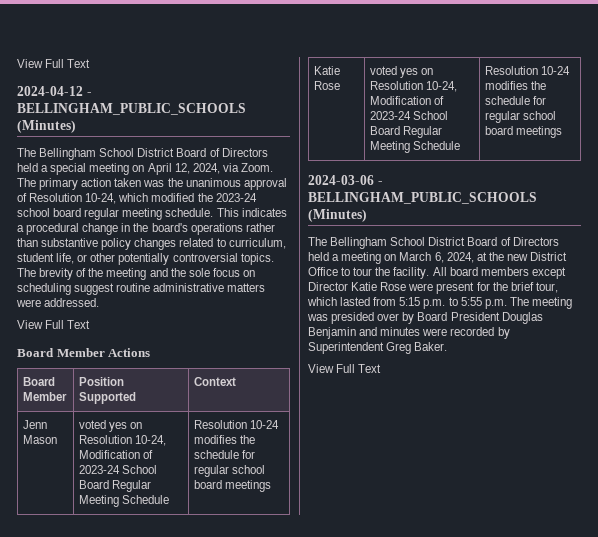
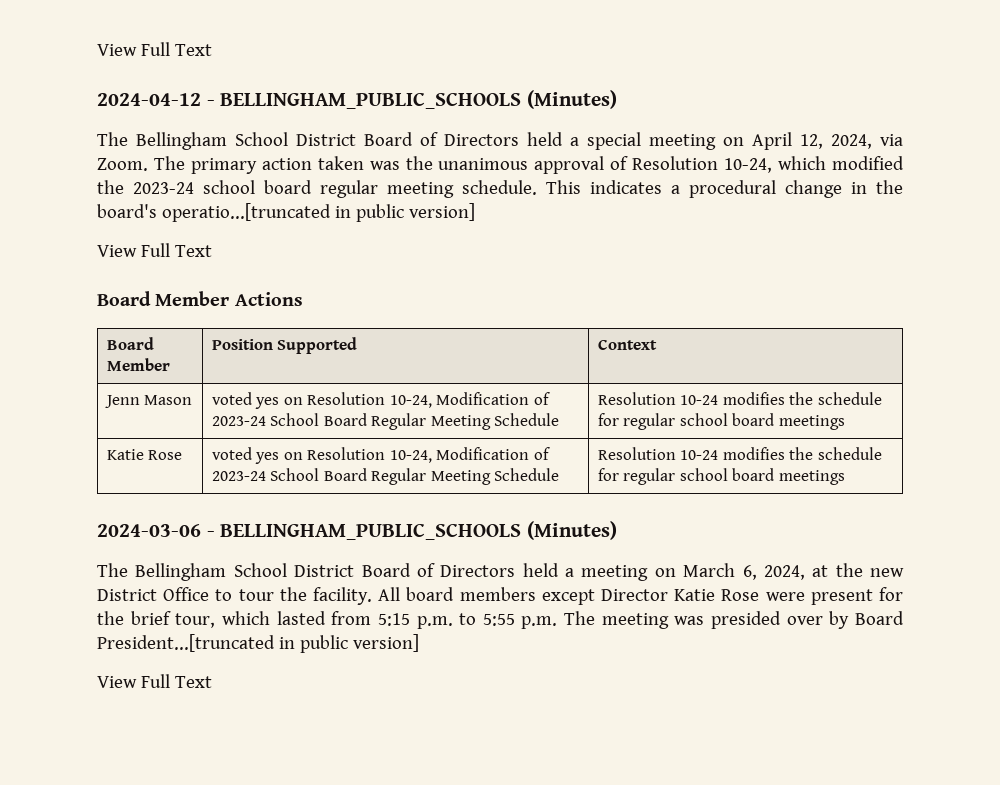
- This indicates a procedural change in the board's operations rather than substantive policy changes related to curriculum, student life, or other potentially controversial topics. The brevity of the meeting and the sole focus on scheduling suggest routine administrative matters were addressed.
+ This indicates a procedural change in the board's operatio...[truncated in public version]
- All board members except Director Katie Rose were present for the brief tour, which lasted from 5:15 p.m. to 5:55 p.m. The meeting was presided over by Board President Douglas Benjamin and minutes were recorded by Superintendent Greg Baker.
+ All board members except Director Katie Rose were present for the brief tour, which lasted from 5:15 p.m. to 5:55 p.m. The meeting was presided over by Board President...[truncated in public version]

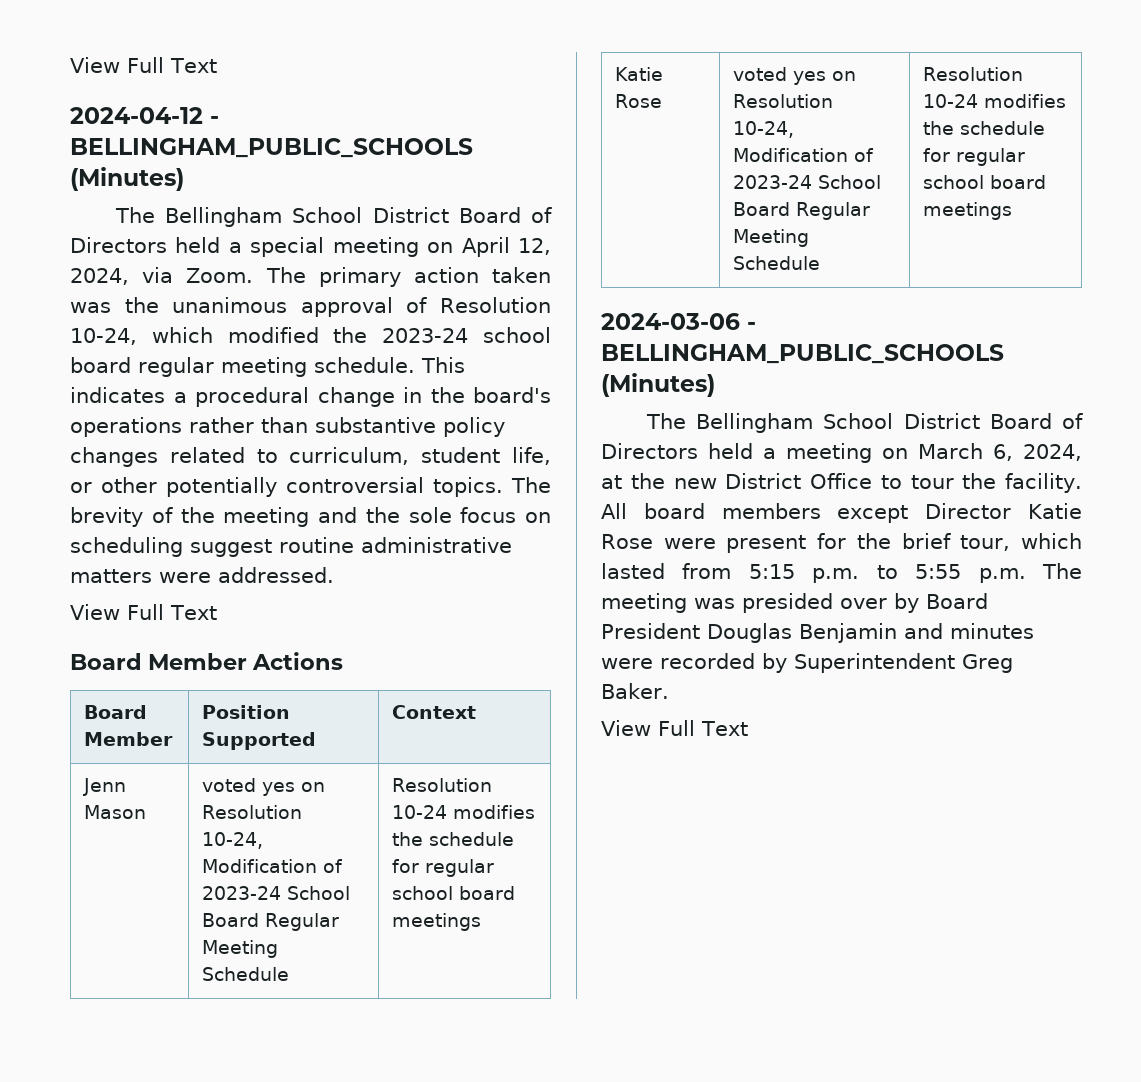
- This indicates a procedural change in the board's operatio...[truncated in public version]
+ This indicates a procedural change in the board's operations rather than substantive policy changes related to curriculum, student life, or other potentially controversial topics. The brevity of the meeting and the sole focus on scheduling suggest routine administrative matters were addressed.
- All board members except Director Katie Rose were present for the brief tour, which lasted from 5:15 p.m. to 5:55 p.m. The meeting was presided over by Board President...[truncated in public version]
+ All board members except Director Katie Rose were present for the brief tour, which lasted from 5:15 p.m. to 5:55 p.m. The meeting was presided over by Board President Douglas Benjamin and minutes were recorded by Superintendent Greg Baker.

